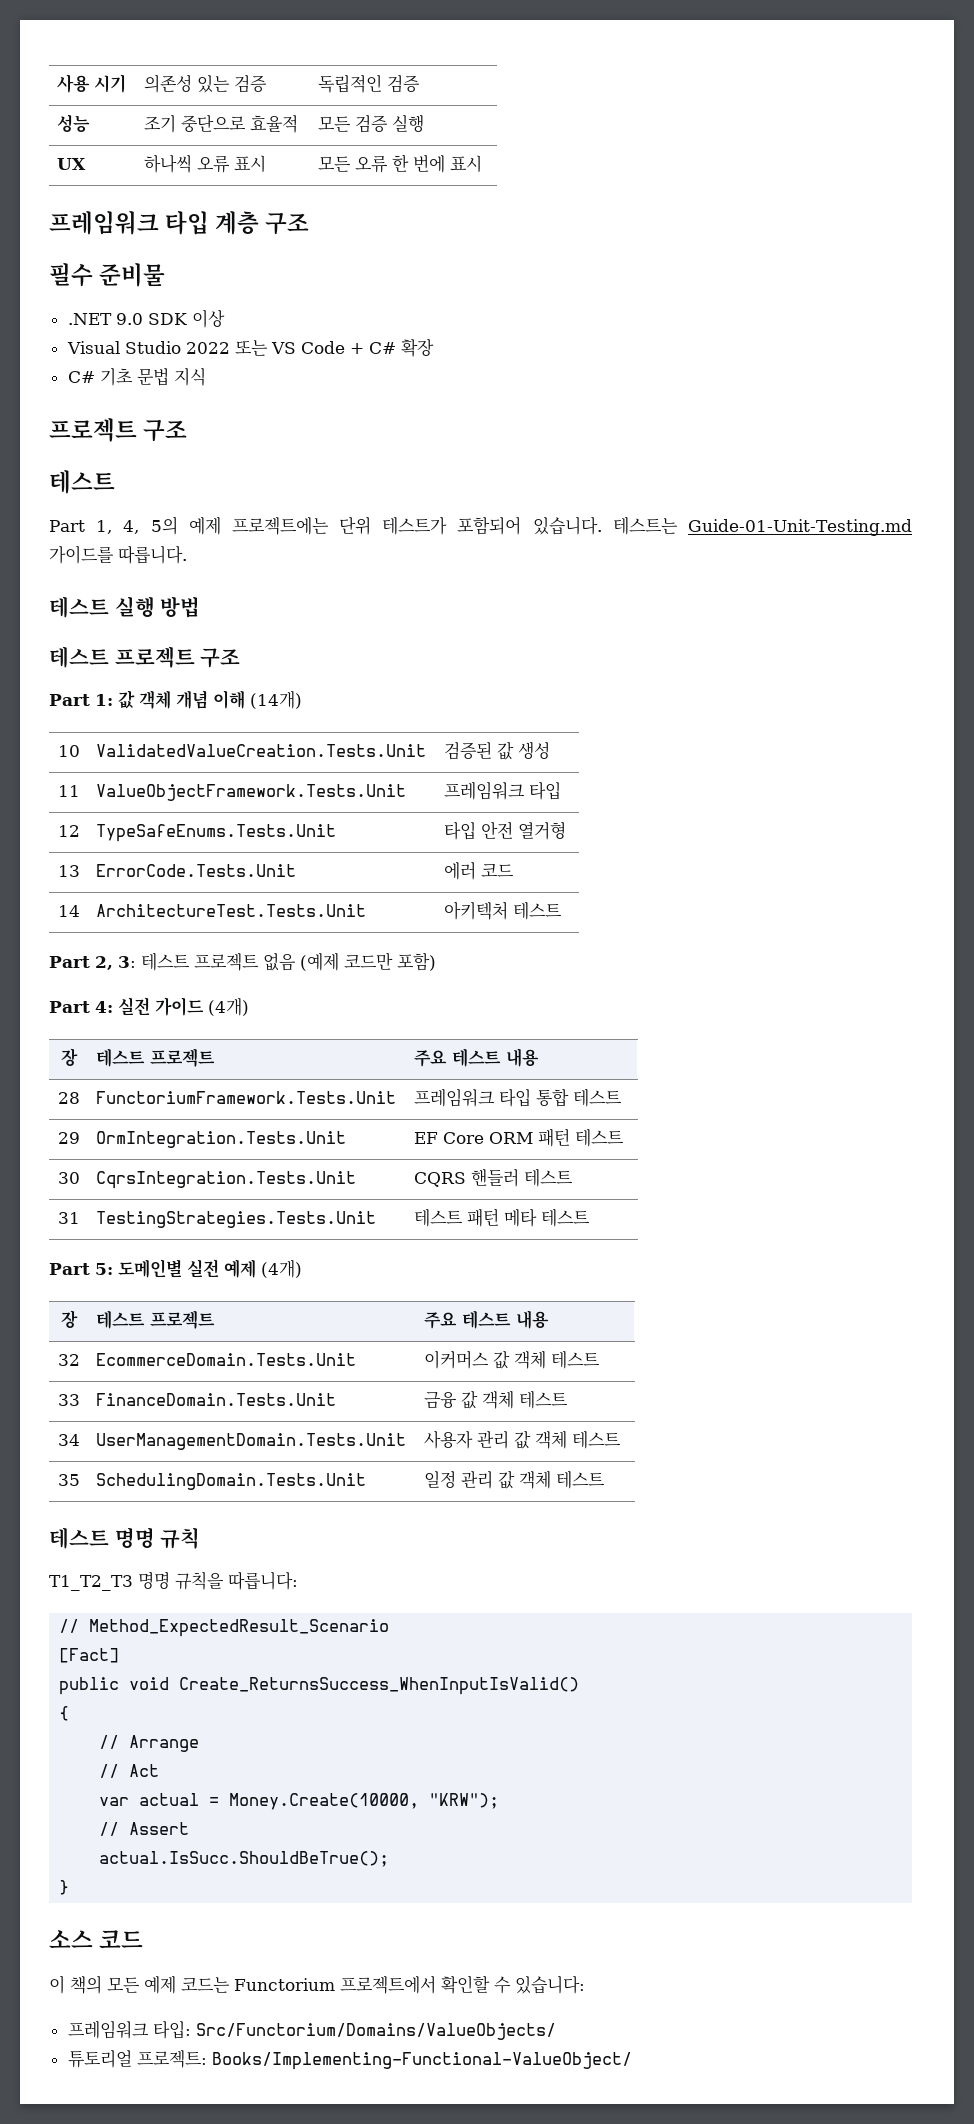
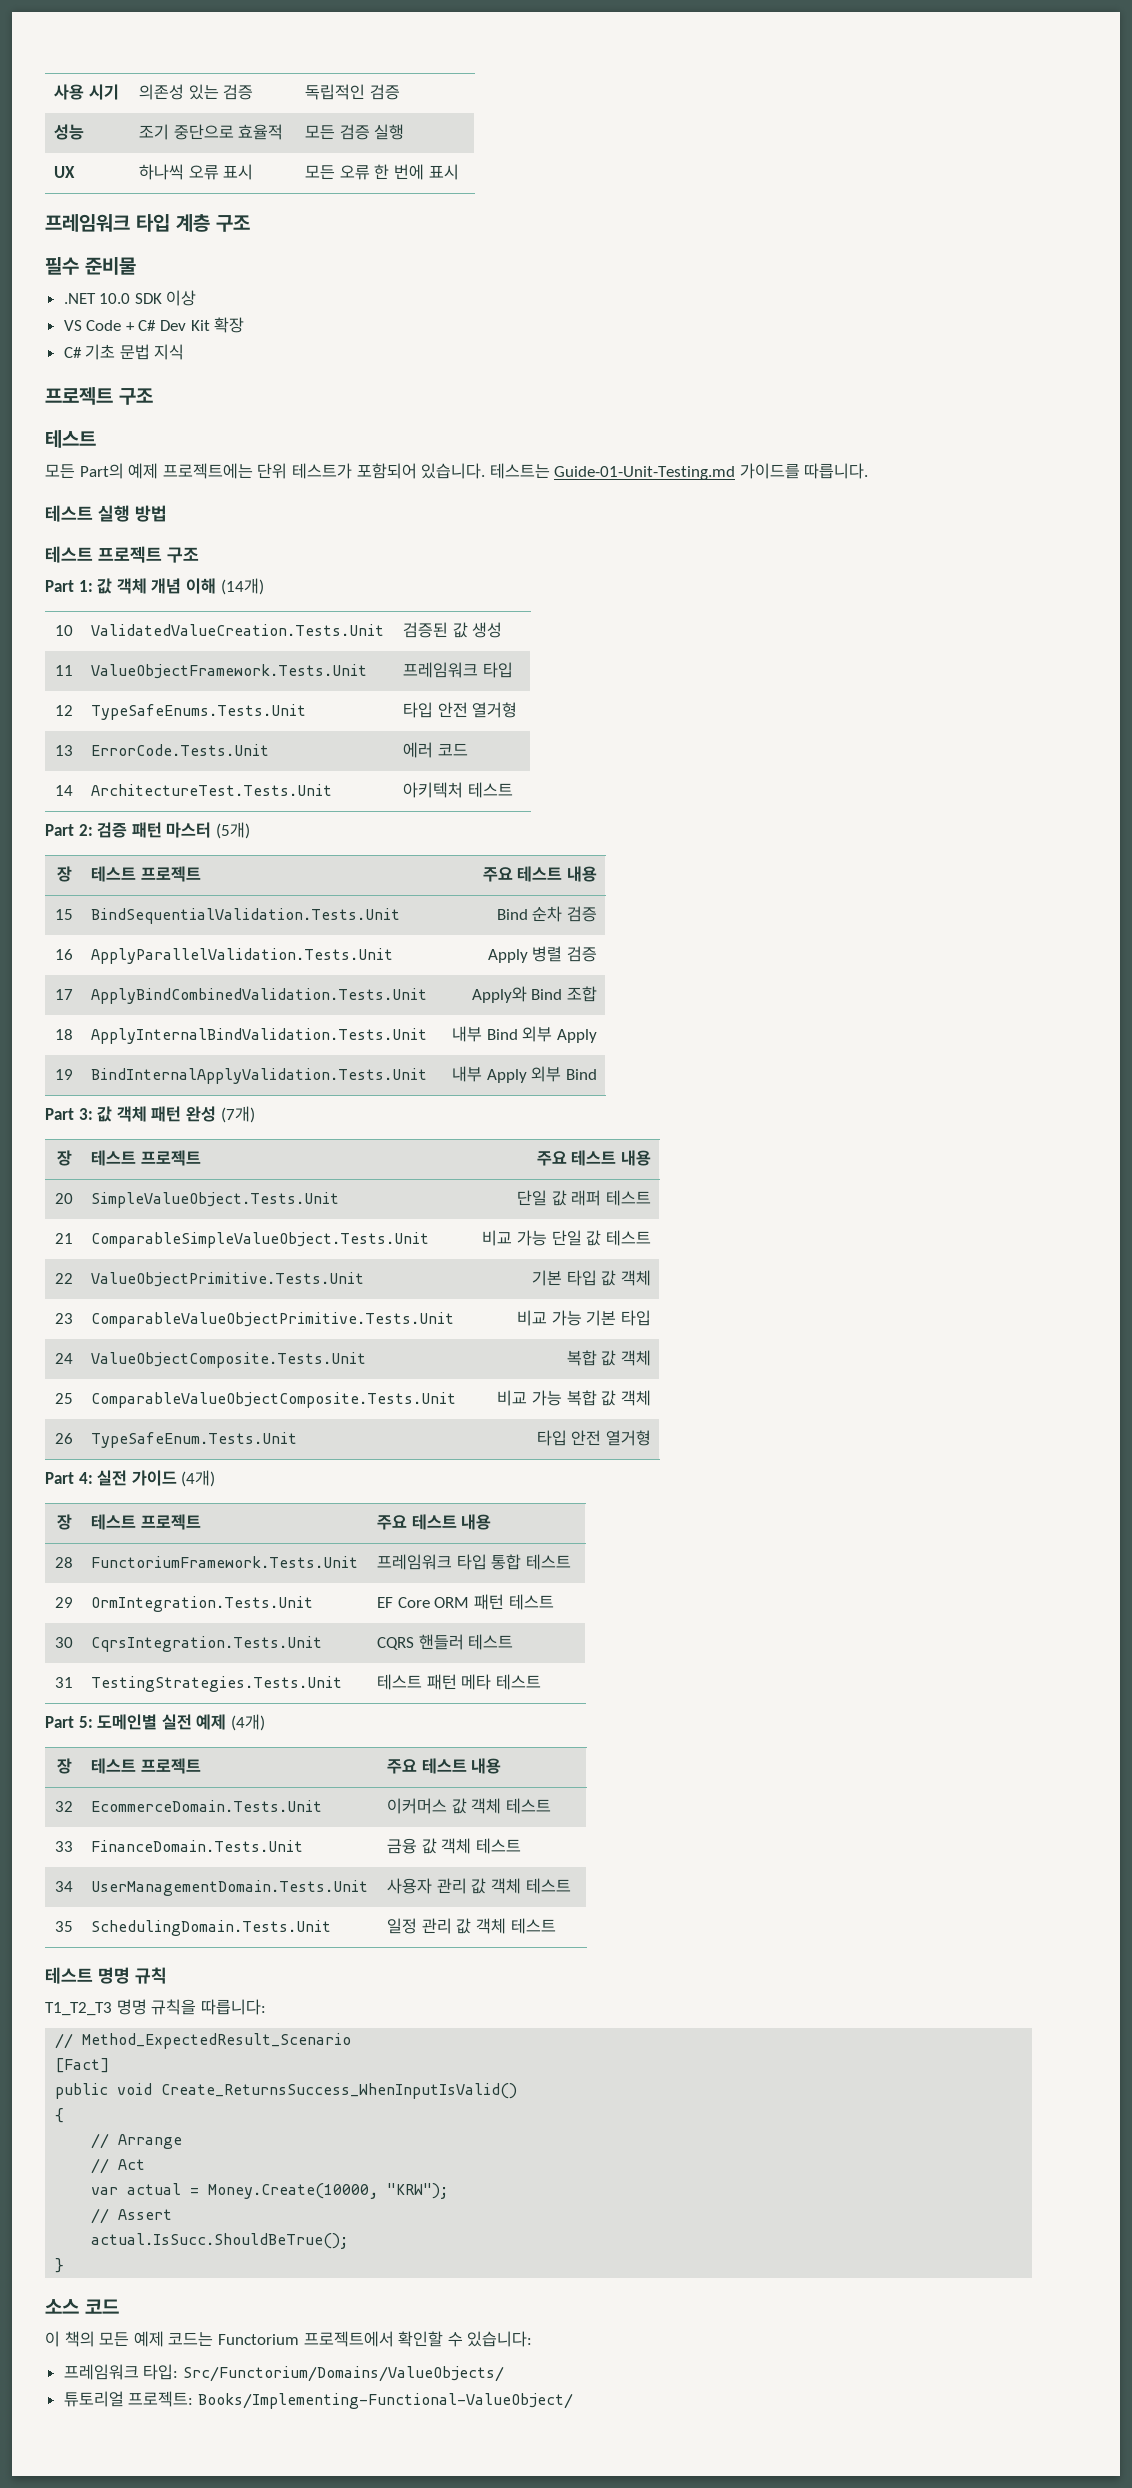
- .NET 9.0 SDK 이상
+ .NET 10.0 SDK 이상
- Visual Studio 2022 또는 VS Code + C# 확장
+ VS Code + C# Dev Kit 확장
- Part 1, 4, 5의 예제 프로젝트에는 단위 테스트가 포함되어 있습니다.
+ 모든 Part의 예제 프로젝트에는 단위 테스트가 포함되어 있습니다.
- Part 2, 3: 테스트 프로젝트 없음 (예제 코드만 포함)
+ Part 2: 검증 패턴 마스터 (5개)
+ 장 | 테스트 프로젝트 | 주요 테스트 내용
+ 15 | BindSequentialValidation.Tests.Unit | Bind 순차 검증
+ 16 | ApplyParallelValidation.Tests.Unit | Apply 병렬 검증
+ 17 | ApplyBindCombinedValidation.Tests.Unit | Apply와 Bind 조합
+ 18 | ApplyInternalBindValidation.Tests.Unit | 내부 Bind 외부 Apply
+ 19 | BindInternalApplyValidation.Tests.Unit | 내부 Apply 외부 Bind
+ Part 3: 값 객체 패턴 완성 (7개)
+ 장 | 테스트 프로젝트 | 주요 테스트 내용
+ 20 | SimpleValueObject.Tests.Unit | 단일 값 래퍼 테스트
+ 21 | ComparableSimpleValueObject.Tests.Unit | 비교 가능 단일 값 테스트
+ 22 | ValueObjectPrimitive.Tests.Unit | 기본 타입 값 객체
+ 23 | ComparableValueObjectPrimitive.Tests.Unit | 비교 가능 기본 타입
+ 24 | ValueObjectComposite.Tests.Unit | 복합 값 객체
+ 25 | ComparableValueObjectComposite.Tests.Unit | 비교 가능 복합 값 객체
+ 26 | TypeSafeEnum.Tests.Unit | 타입 안전 열거형

